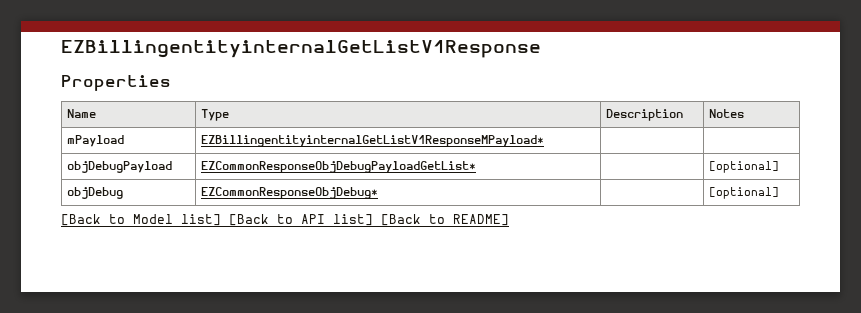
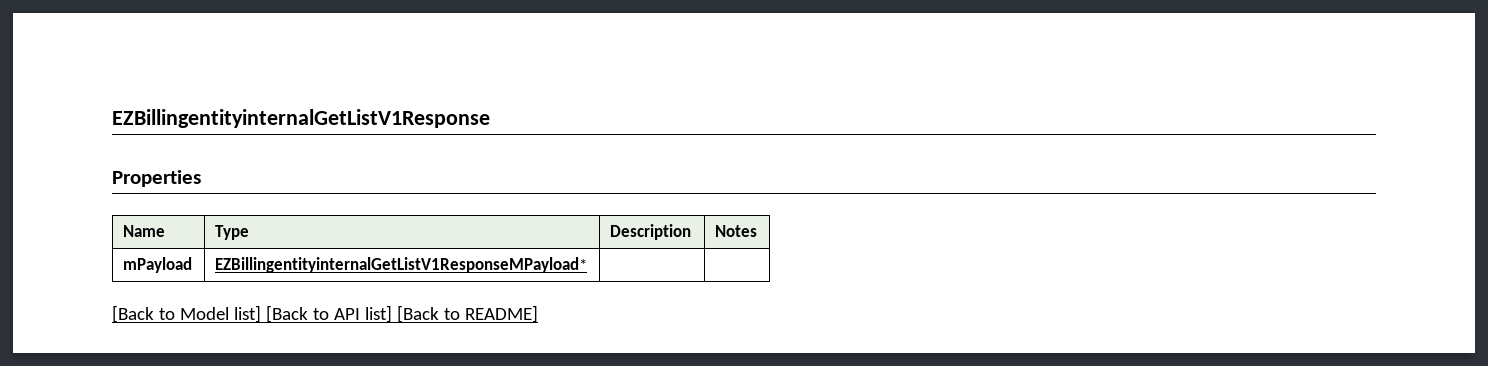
- objDebugPayload | EZCommonResponseObjDebugPayloadGetList* | | [optional]
- objDebug | EZCommonResponseObjDebug* | | [optional]

